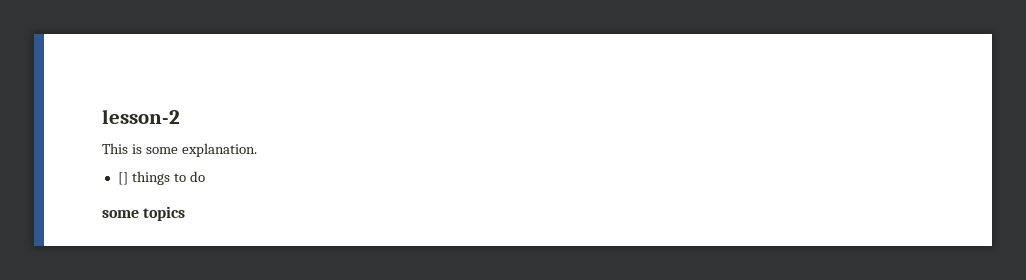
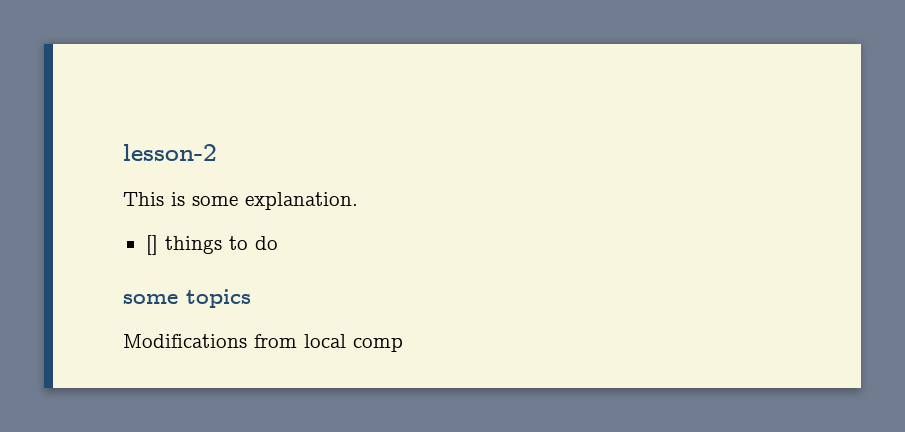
+ Modifications from local comp

